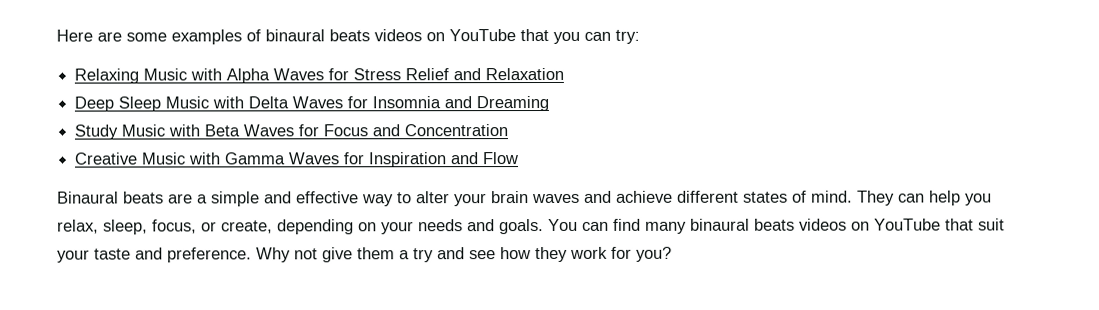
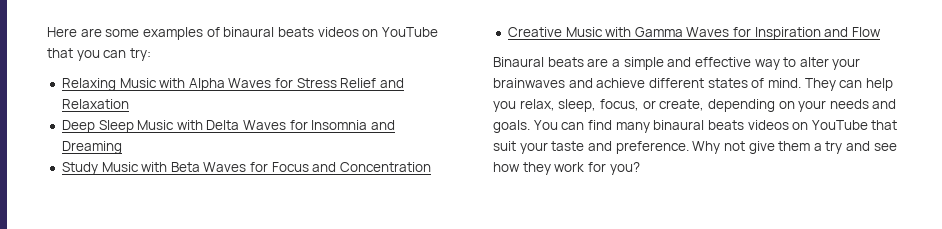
- Binaural beats are a simple and effective way to alter your brain waves and achieve different states of mind.
+ Binaural beats are a simple and effective way to alter your brainwaves and achieve different states of mind.

